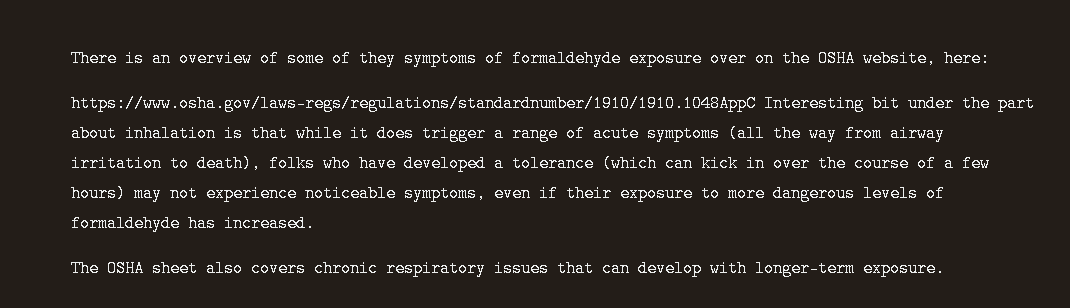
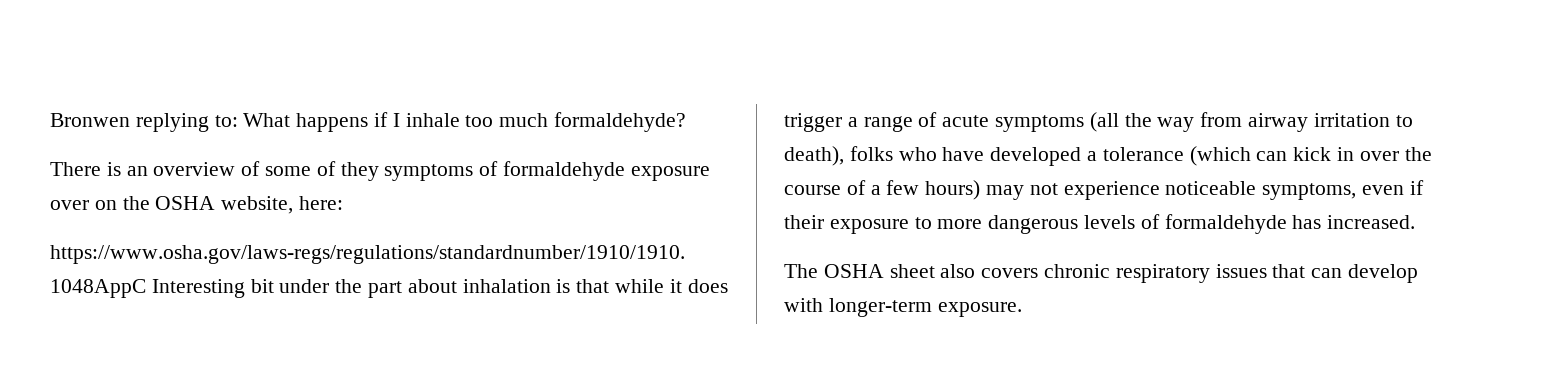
+ Bronwen replying to: What happens if I inhale too much formaldehyde?

